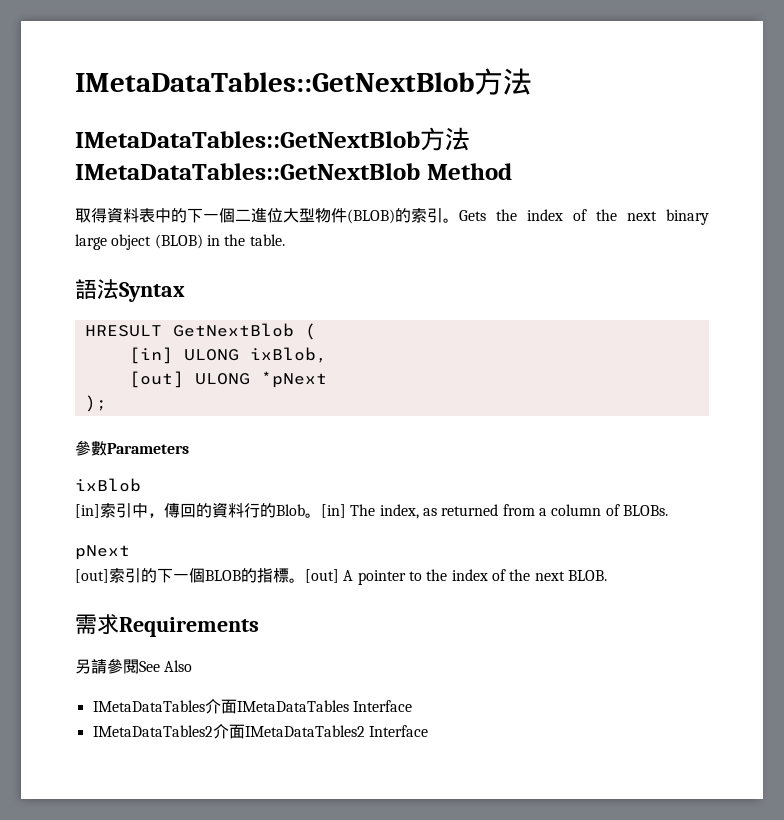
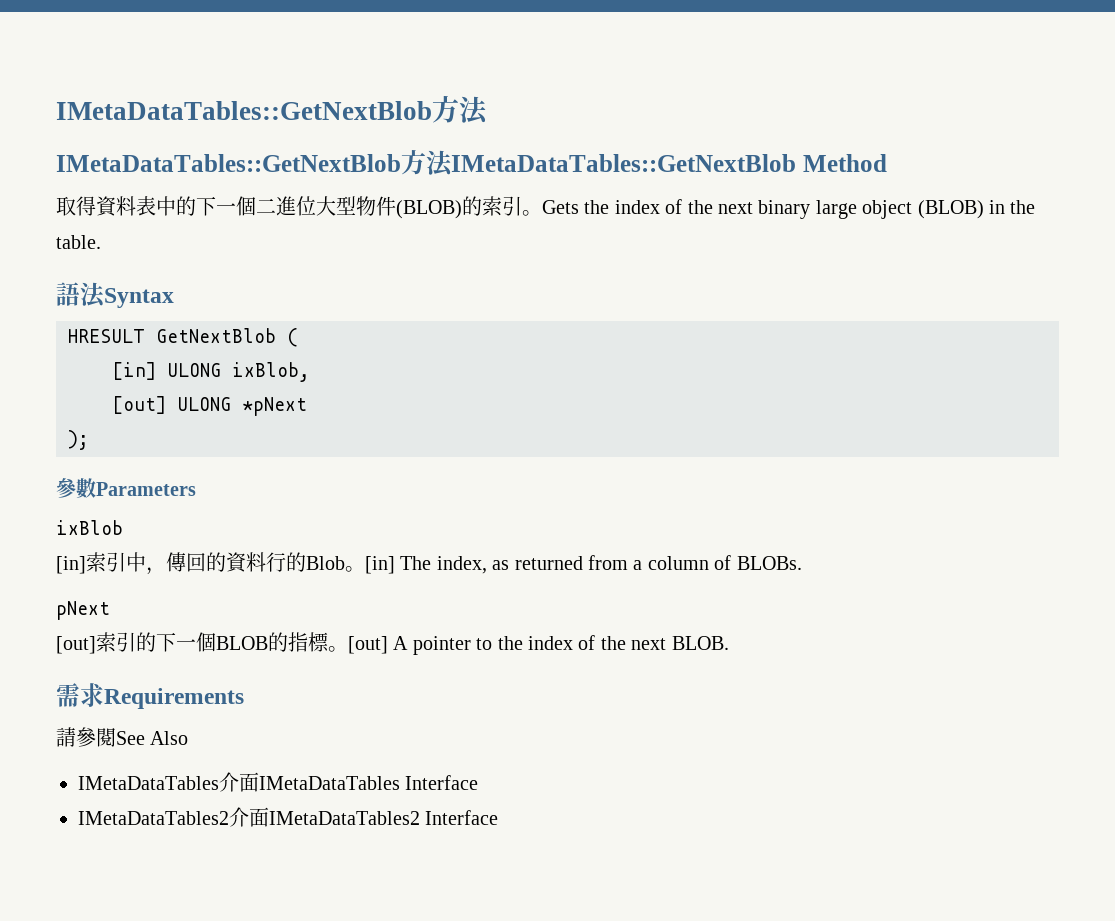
- 另請參閱See Also
+ 請參閱See Also

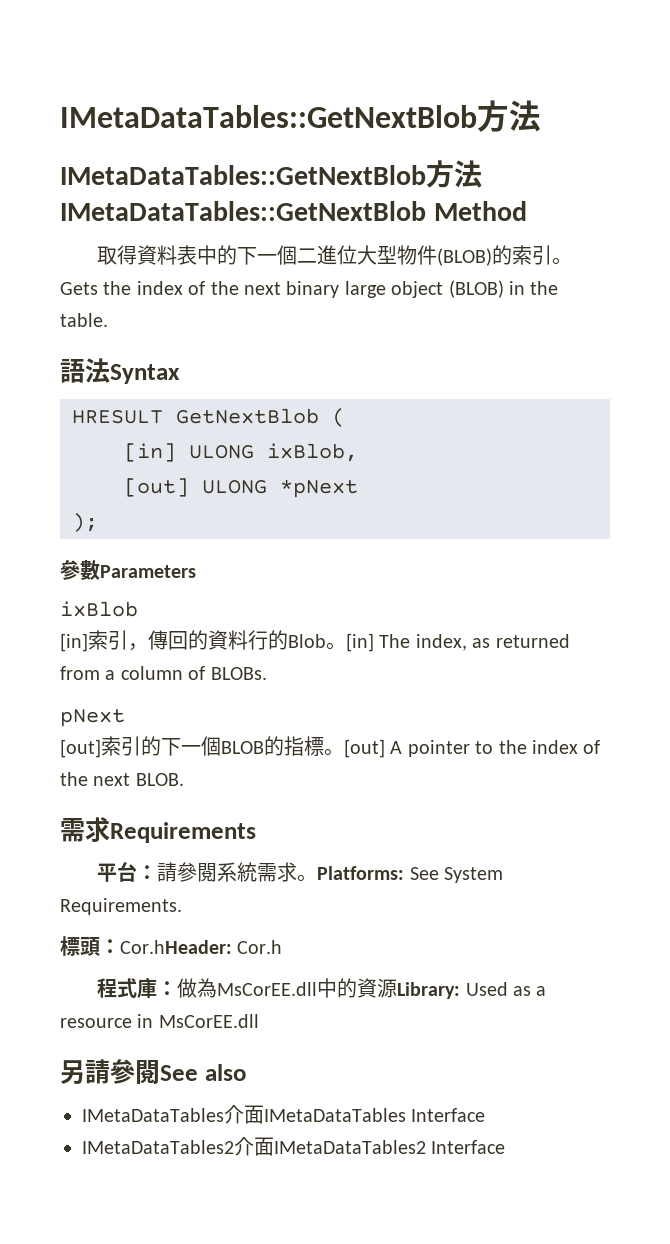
- [in]索引中，傳回的資料行的Blob。
+ [in]索引，傳回的資料行的Blob。
- 請參閱See Also
+ 平台：請參閱系統需求。Platforms: See System Requirements.
+ 標頭：Cor.hHeader: Cor.h
+ 程式庫：做為MsCorEE.dll中的資源Library: Used as a resource in MsCorEE.dll
+ 另請參閱See also

